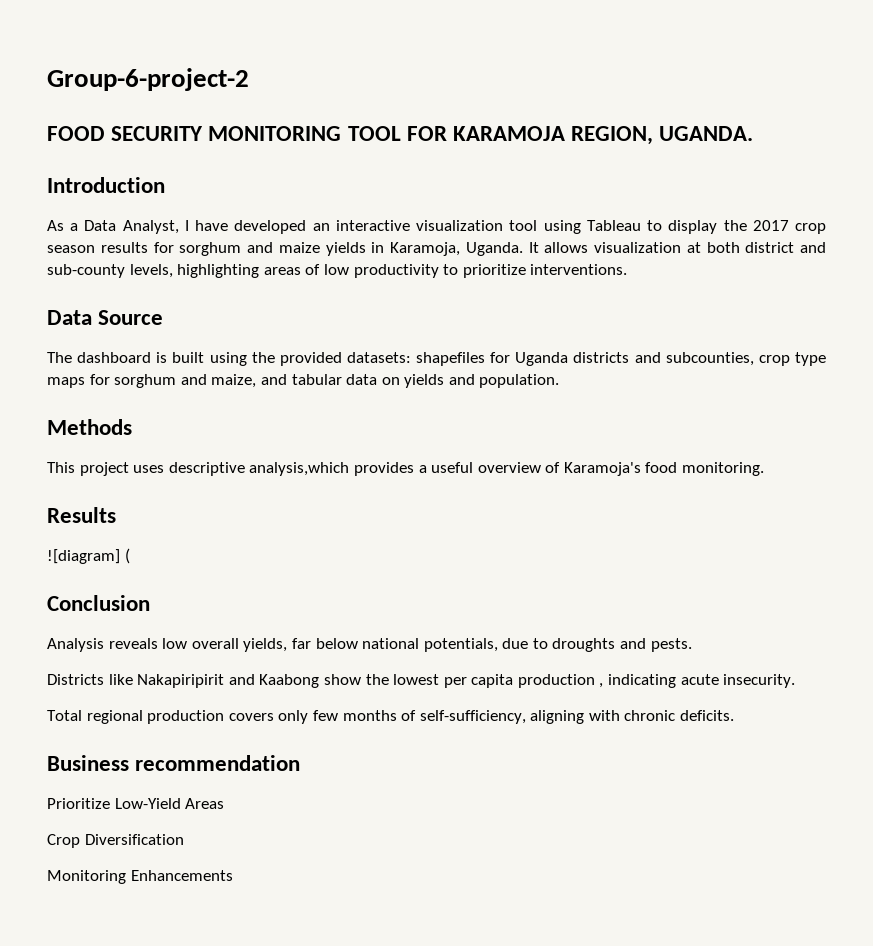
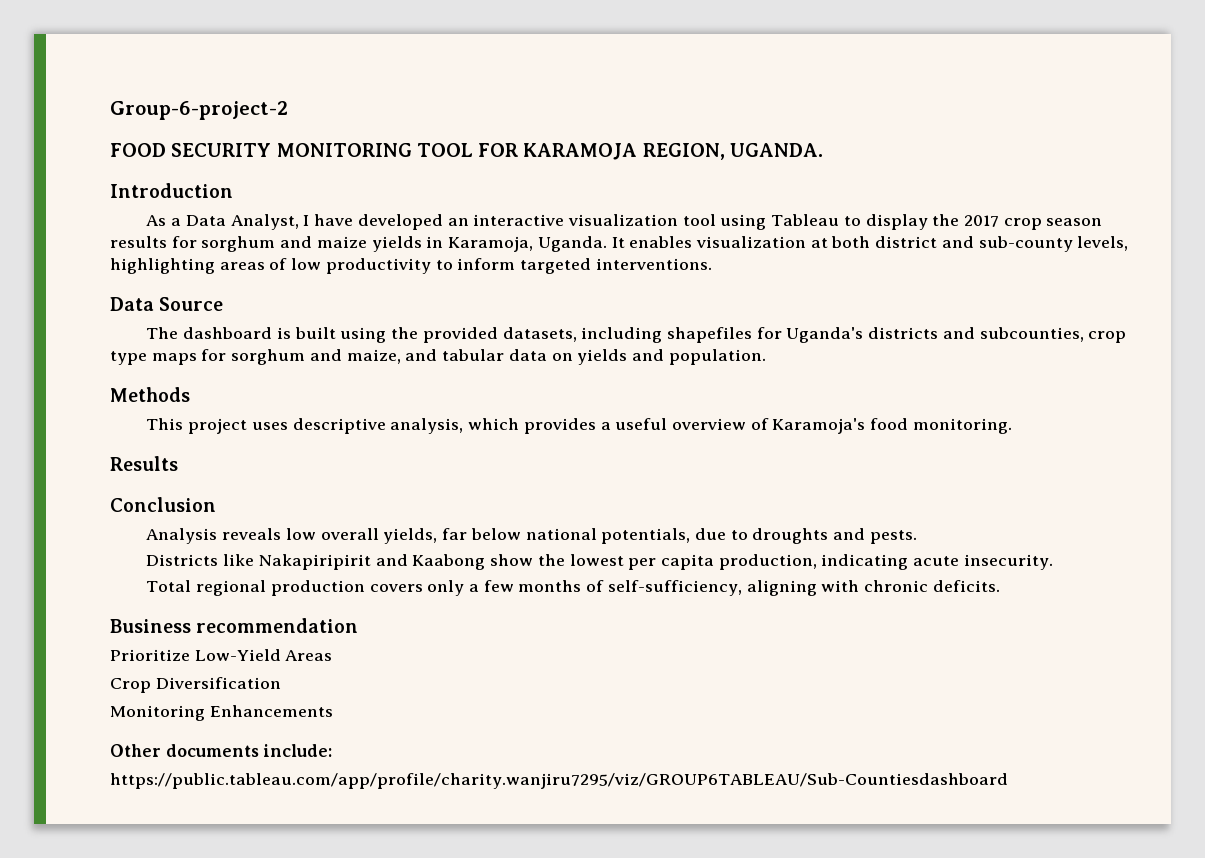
- It allows visualization at both district and sub-county levels, highlighting areas of low productivity to prioritize interventions.
+ It enables visualization at both district and sub-county levels, highlighting areas of low productivity to inform targeted interventions.
- The dashboard is built using the provided datasets: shapefiles for Uganda districts and subcounties, crop type maps for sorghum and maize, and tabular data on yields and population.
+ The dashboard is built using the provided datasets, including shapefiles for Uganda's districts and subcounties, crop type maps for sorghum and maize, and tabular data on yields and population.
- This project uses descriptive analysis,which provides a useful overview of Karamoja's food monitoring.
+ This project uses descriptive analysis, which provides a useful overview of Karamoja's food monitoring.
- ![diagram] (
- Districts like Nakapiripirit and Kaabong show the lowest per capita production , indicating acute insecurity.
+ Districts like Nakapiripirit and Kaabong show the lowest per capita production, indicating acute insecurity.
- Total regional production covers only few months of self-sufficiency, aligning with chronic deficits.
+ Total regional production covers only a few months of self-sufficiency, aligning with chronic deficits.
+ Other documents include:
+ https://public.tableau.com/app/profile/charity.wanjiru7295/viz/GROUP6TABLEAU/Sub-Countiesdashboard

